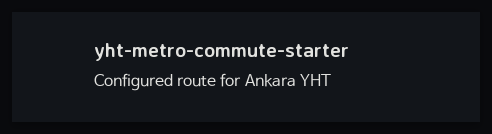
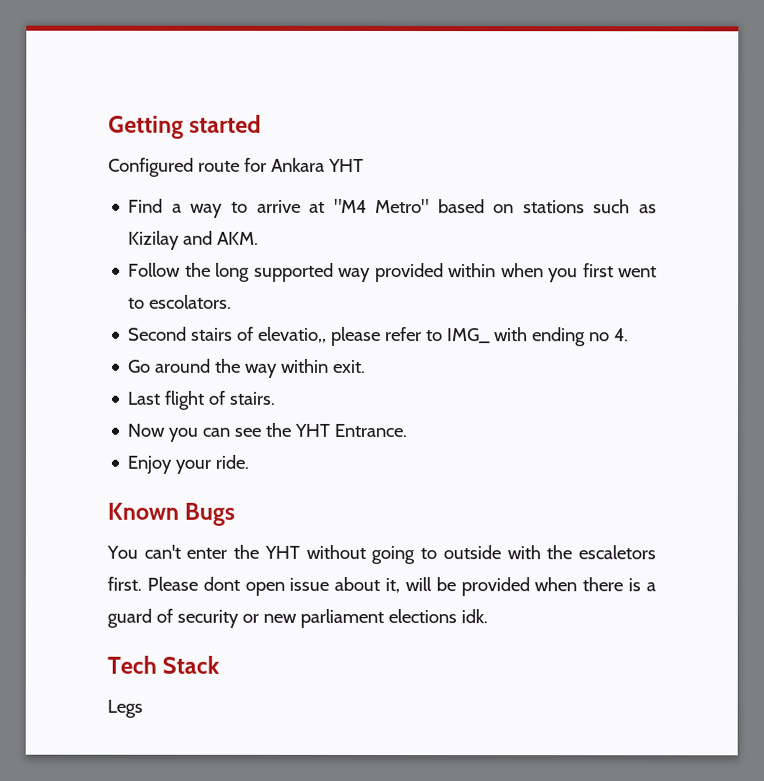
- yht-metro-commute-starter
+ Getting started
+ Find a way to arrive at "M4 Metro" based on stations such as Kizilay and AKM.
+ Follow the long supported way provided within when you first went to escolators.
+ Second stairs of elevatio,, please refer to IMG_ with ending no 4.
+ Go around the way within exit.
+ Last flight of stairs.
+ Now you can see the YHT Entrance.
+ Enjoy your ride.
+ Known Bugs
+ You can't enter the YHT without going to outside with the escaletors first. Please dont open issue about it, will be provided when there is a guard of security or new parliament elections idk.
+ Tech Stack
+ Legs

